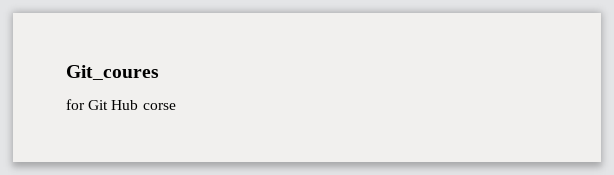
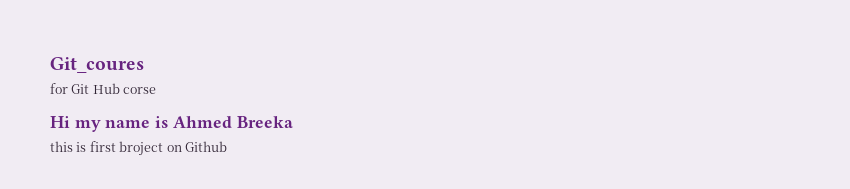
+ Hi my name is Ahmed Breeka
+ this is first broject on Github

